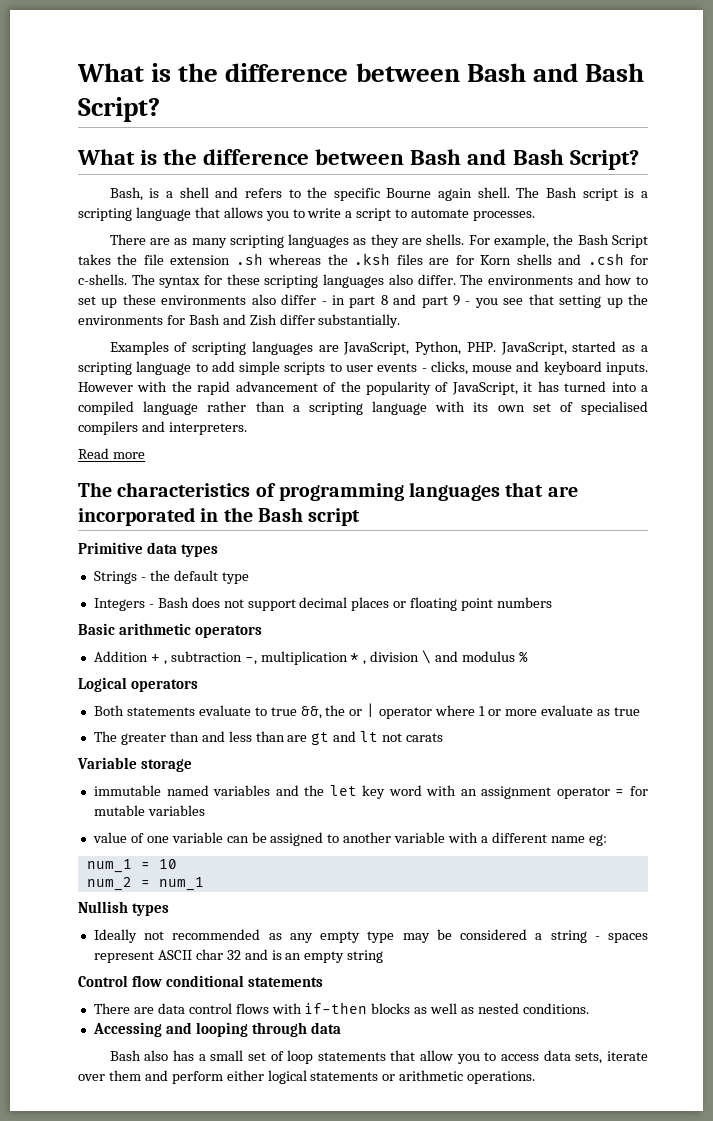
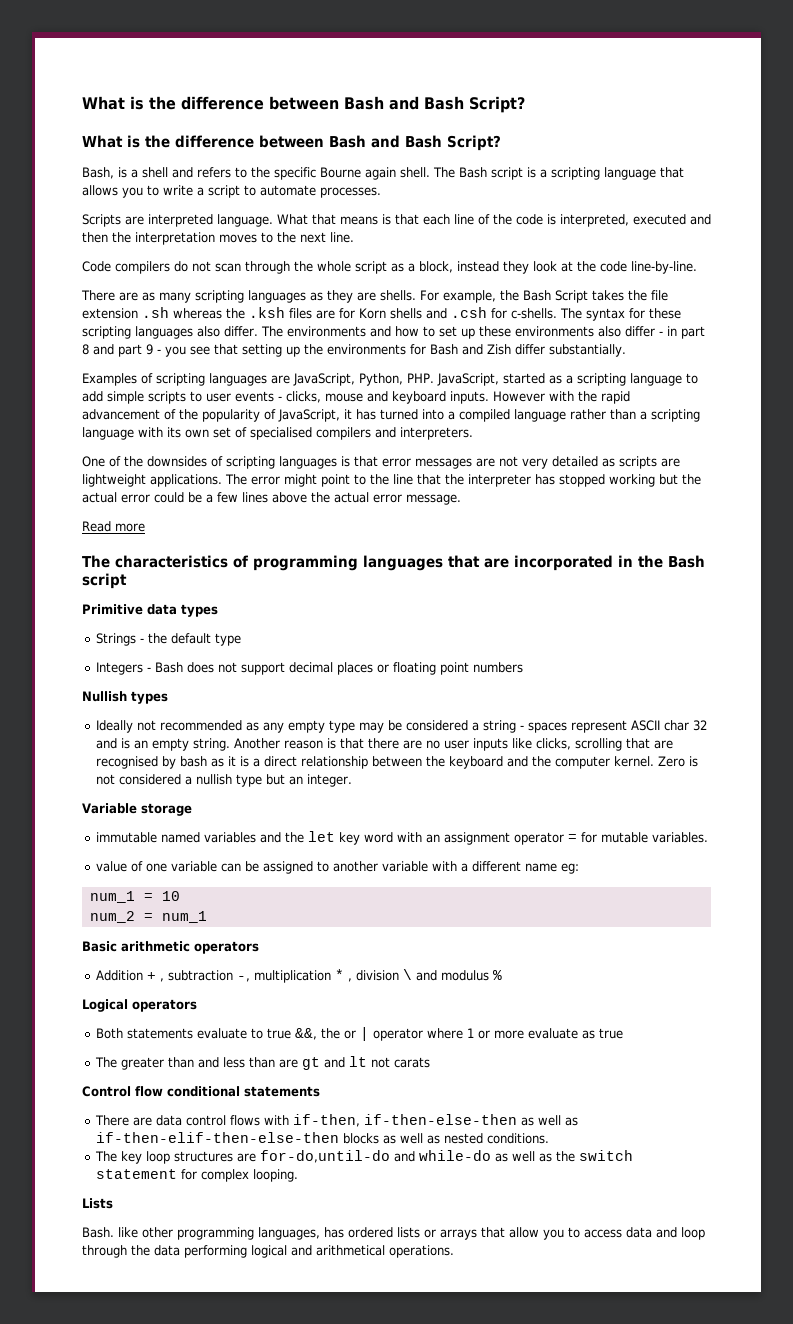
+ Scripts are interpreted language. What that means is that each line of the code is interpreted, executed and then the interpretation moves to the next line.
+ Code compilers do not scan through the whole script as a block, instead they look at the code line-by-line.
+ One of the downsides of scripting languages is that error messages are not very detailed as scripts are lightweight applications. The error might point to the line that the interpreter has stopped working but the actual error could be a few lines above the actual error message.
+ Nullish types
+ Ideally not recommended as any empty type may be considered a string - spaces represent ASCII char 32 and is an empty string. Another reason is that there are no user inputs like clicks, scrolling that are recognised by bash as it is a direct relationship between the keyboard and the computer kernel. Zero is not considered a nullish type but an integer.
+ Variable storage
+ immutable named variables and the let key word with an assignment operator = for mutable variables.
+ value of one variable can be assigned to another variable with a different name eg:
+ num_1 = 10
+ num_2 = num_1
- Variable storage
- immutable named variables and the let key word with an assignment operator = for mutable variables
- value of one variable can be assigned to another variable with a different name eg:
- num_1 = 10
- num_2 = num_1
- Nullish types
- Ideally not recommended as any empty type may be considered a string - spaces represent ASCII char 32 and is an empty string
- There are data control flows with if-then blocks as well as nested conditions.
+ There are data control flows with if-then, if-then-else-then as well as if-then-elif-then-else-then blocks as well as nested conditions.
- Accessing and looping through data
- Bash also has a small set of loop statements that allow you to access data sets, iterate over them and perform either logical statements or arithmetic operations.
+ The key loop structures are for-do,until-do and while-do as well as the switch statement for complex looping.
+ Lists
+ Bash. like other programming languages, has ordered lists or arrays that allow you to access data and loop through the data performing logical and arithmetical operations.

